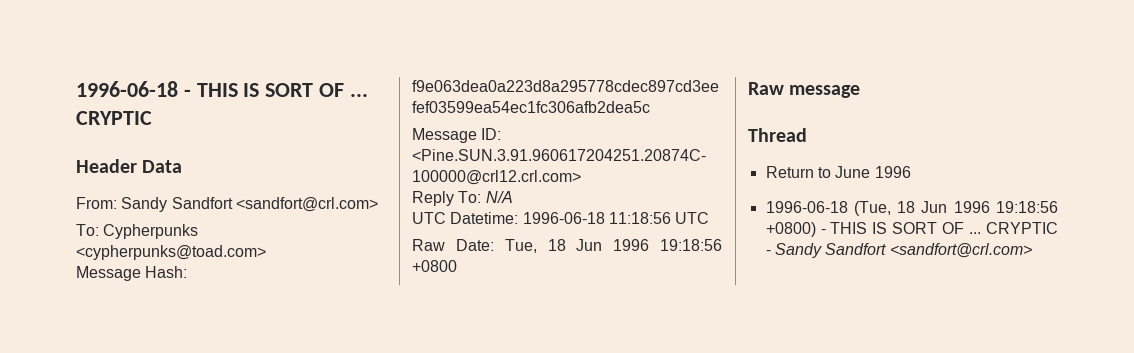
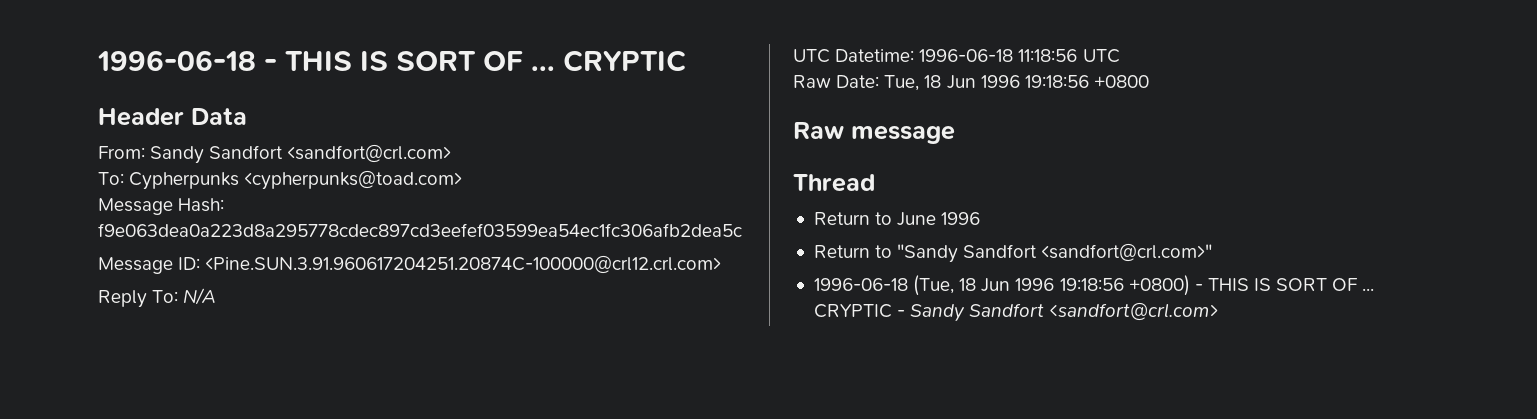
+ Return to "Sandy Sandfort <sandfort@crl.com>"

